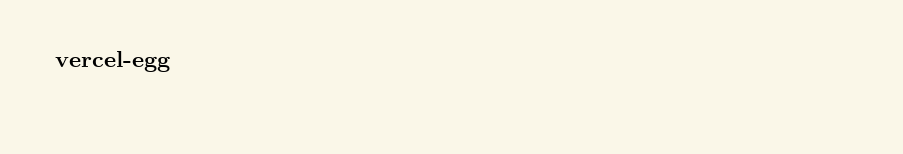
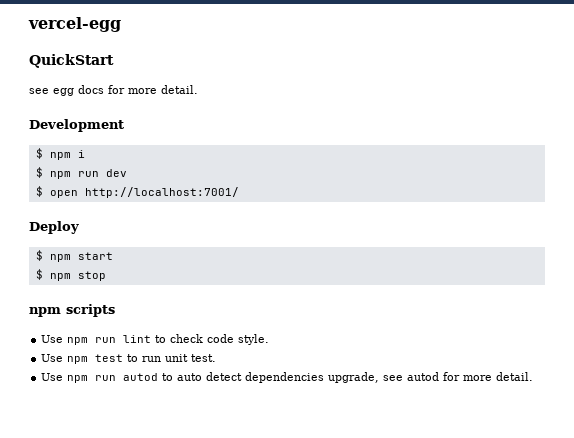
+ QuickStart
+ see egg docs for more detail.
+ Development
+ $ npm i
+ $ npm run dev
+ $ open http://localhost:7001/
+ Deploy
+ $ npm start
+ $ npm stop
+ npm scripts
+ Use npm run lint to check code style.
+ Use npm test to run unit test.
+ Use npm run autod to auto detect dependencies upgrade, see autod for more detail.

